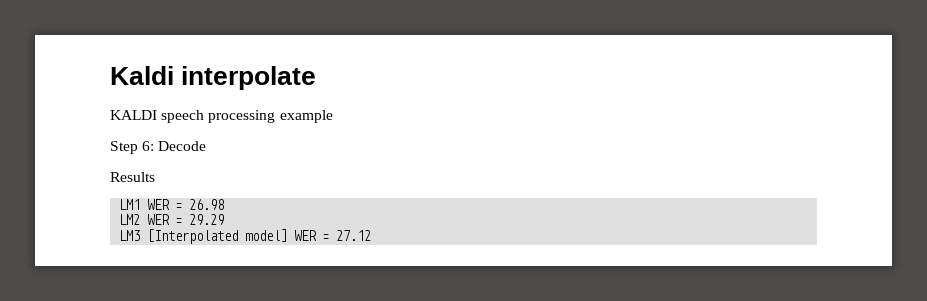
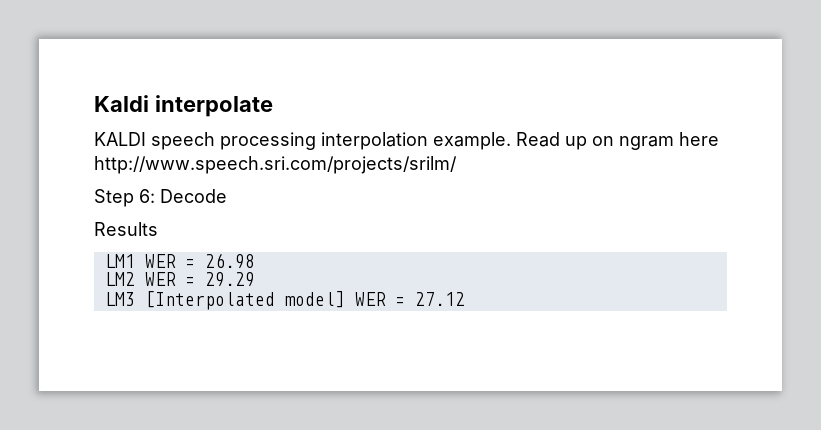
- KALDI speech processing example
+ KALDI speech processing interpolation example. Read up on ngram here http://www.speech.sri.com/projects/srilm/

